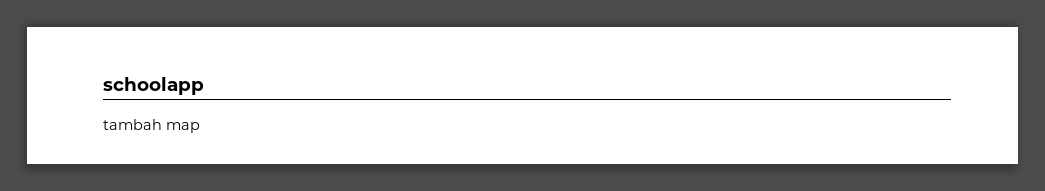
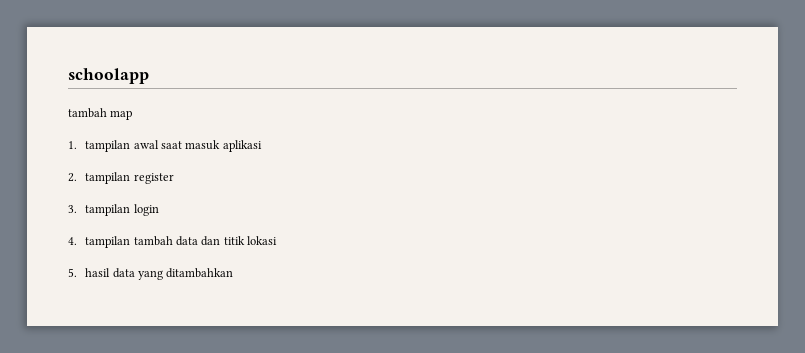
+ 1. tampilan awal saat masuk aplikasi
+ 2. tampilan register
+ 3. tampilan login
+ 4. tampilan tambah data dan titik lokasi
+ 5. hasil data yang ditambahkan

